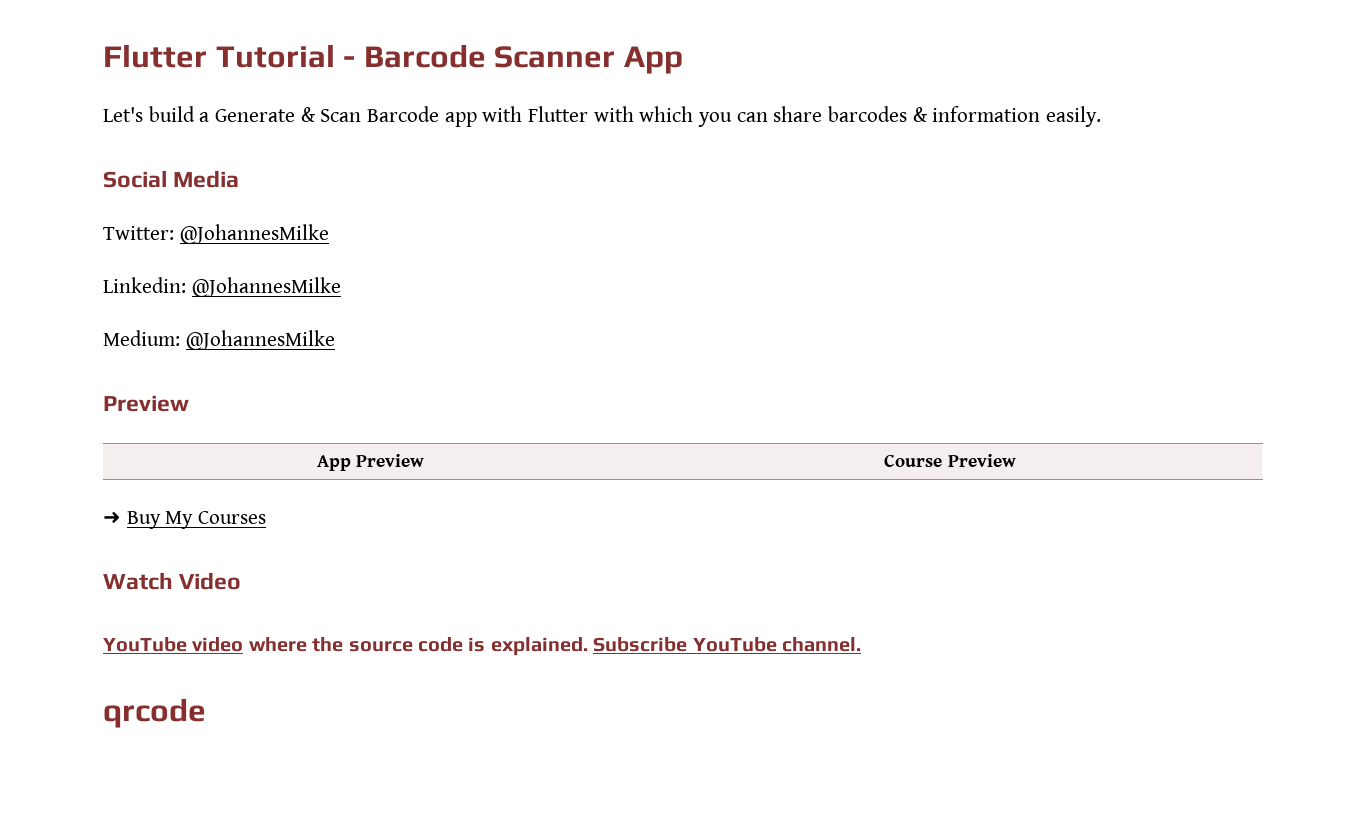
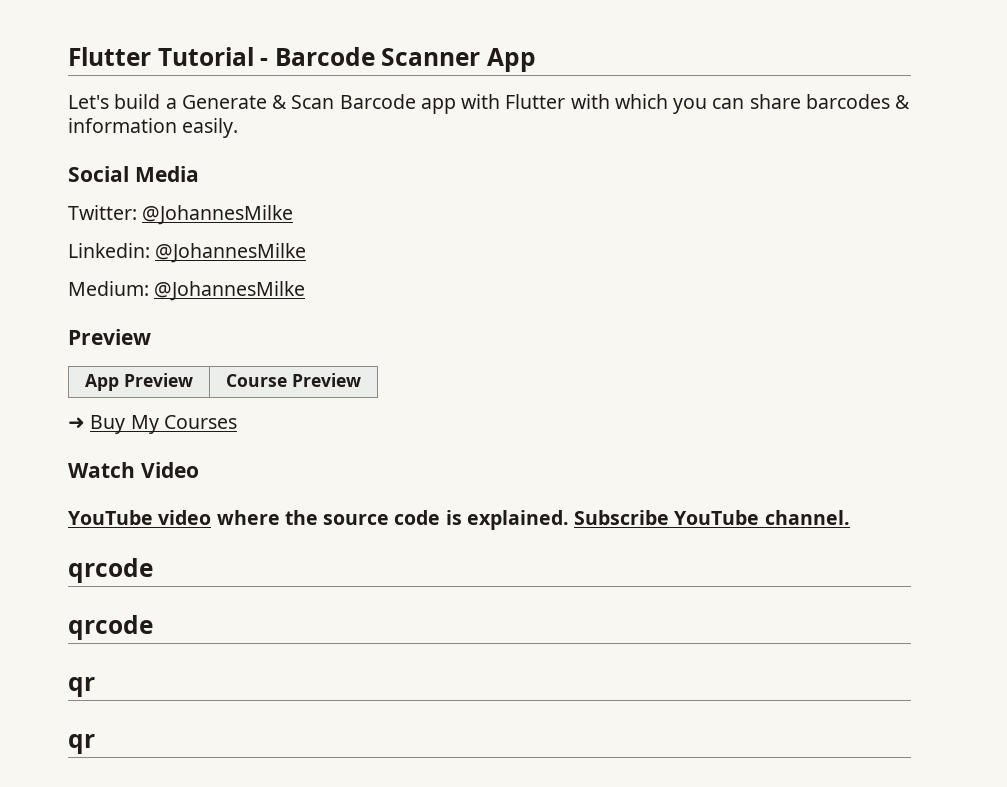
  Subscribe YouTube channel.
  qrcode
+ qrcode
+ qr
+ qr

